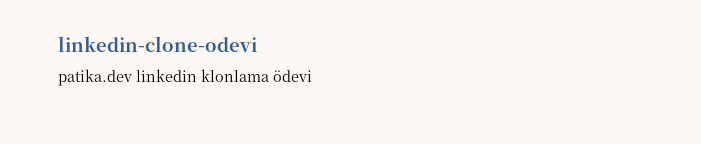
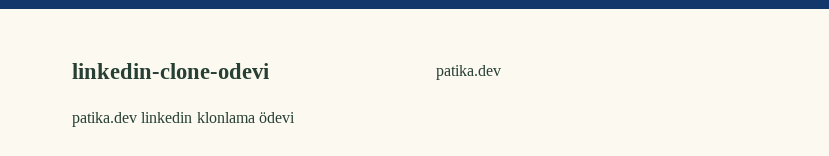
  patika.dev linkedin klonlama ödevi
+ patika.dev

